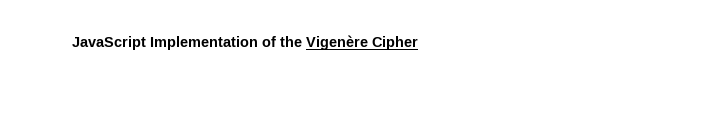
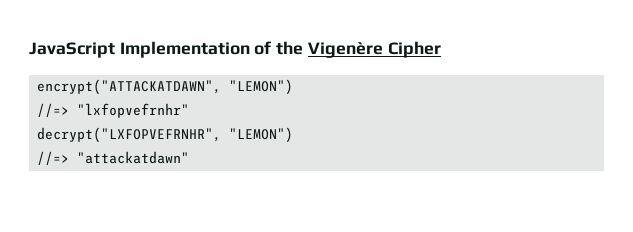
+ encrypt("ATTACKATDAWN", "LEMON")
+ //=> "lxfopvefrnhr"
+ decrypt("LXFOPVEFRNHR", "LEMON")
+ //=> "attackatdawn"

